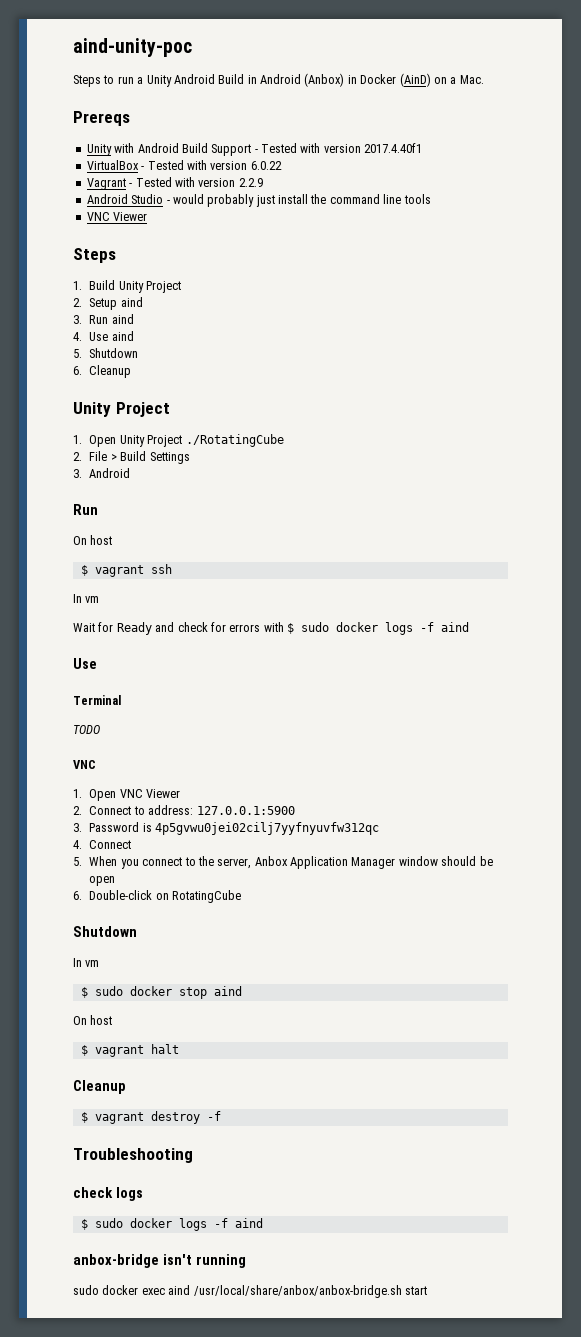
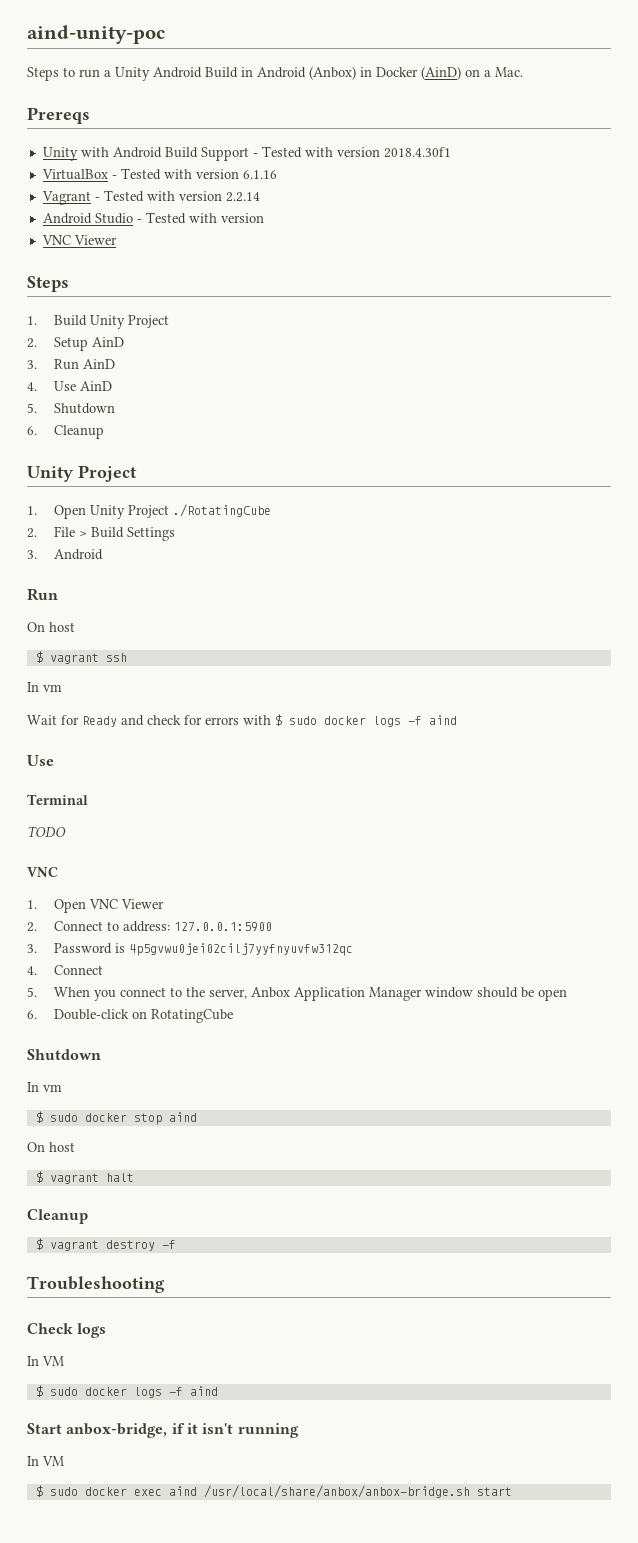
- Unity with Android Build Support - Tested with version 2017.4.40f1
+ Unity with Android Build Support - Tested with version 2018.4.30f1
- VirtualBox - Tested with version 6.0.22
+ VirtualBox - Tested with version 6.1.16
- Vagrant - Tested with version 2.2.9
+ Vagrant - Tested with version 2.2.14
- Android Studio - would probably just install the command line tools
+ Android Studio - Tested with version
- 2. Setup aind
+ 2. Setup AinD
- 3. Run aind
+ 3. Run AinD
- 4. Use aind
+ 4. Use AinD
- check logs
+ Check logs
+ In VM
  $ sudo docker logs -f aind
- anbox-bridge isn't running
- sudo docker exec aind /usr/local/share/anbox/anbox-bridge.sh start
+ Start anbox-bridge, if it isn't running
+ In VM
+ $ sudo docker exec aind /usr/local/share/anbox/anbox-bridge.sh start

